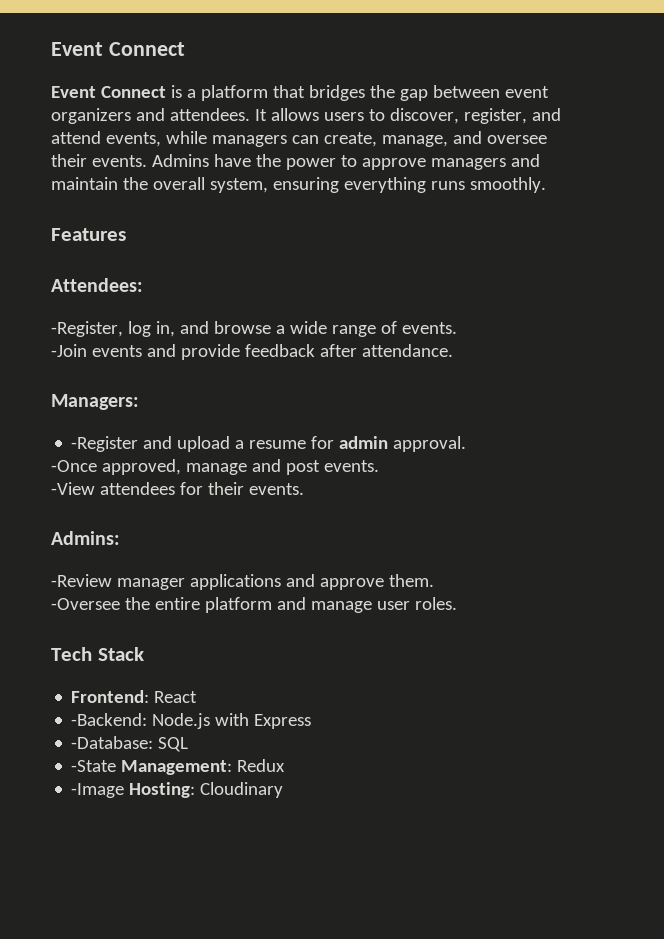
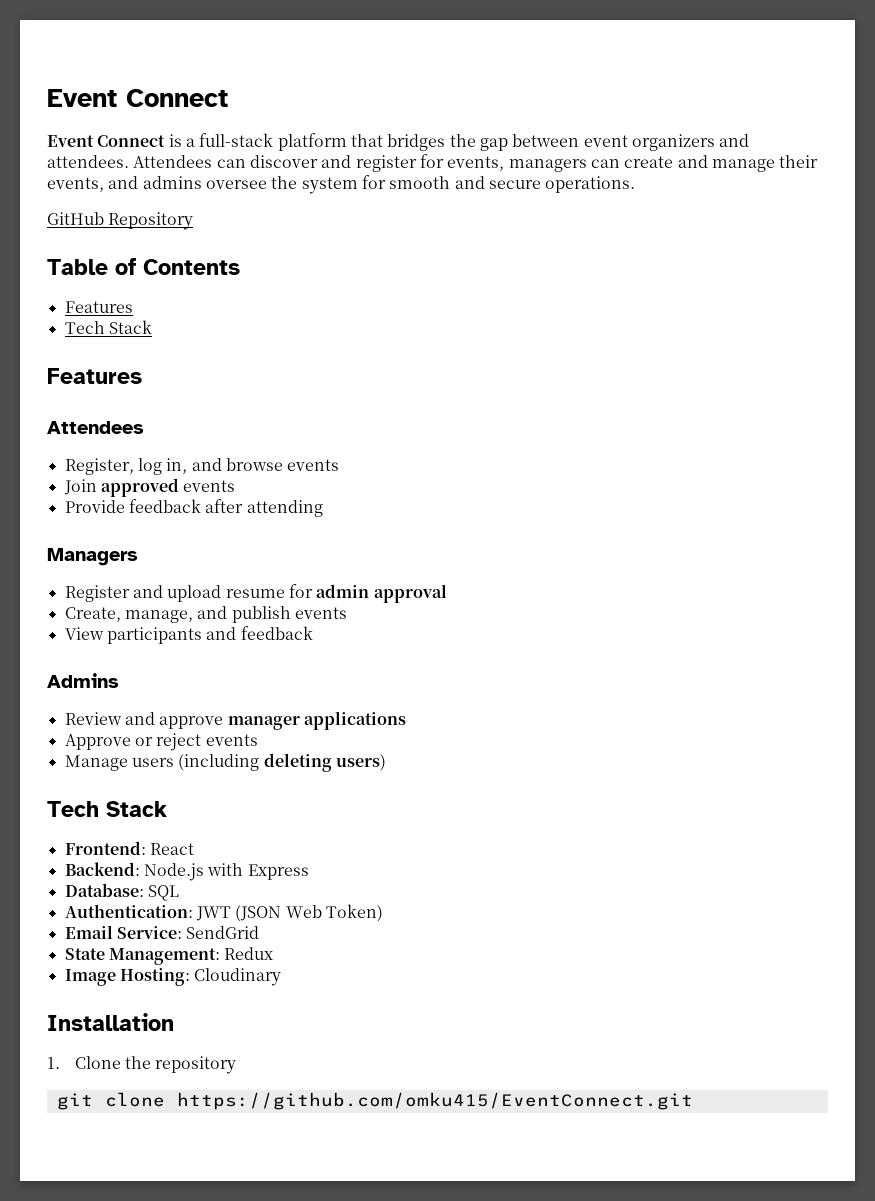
- Event Connect is a platform that bridges the gap between event organizers and attendees.
+ Event Connect is a full-stack platform that bridges the gap between event organizers and attendees.
- It allows users to discover, register, and attend events, while managers can create, manage, and oversee their events. Admins have the power to approve managers and maintain the overall system, ensuring everything runs smoothly.
+ Attendees can discover and register for events, managers can create and manage their events, and admins oversee the system for smooth and secure operations.
+ GitHub Repository
+ Table of Contents
  Features
- Attendees:
- -Register, log in, and browse a wide range of events.
- -Join events and provide feedback after attendance.
- Managers:
- -Register and upload a resume for admin approval.
- -Once approved, manage and post events.
- -View attendees for their events.
- Admins:
- -Review manager applications and approve them.
- -Oversee the entire platform and manage user roles.
+ Tech Stack
+ Features
+ Attendees
+ Register, log in, and browse events
+ Join approved events
+ Provide feedback after attending
+ Managers
+ Register and upload resume for admin approval
+ Create, manage, and publish events
+ View participants and feedback
+ Admins
+ Review and approve manager applications
+ Approve or reject events
+ Manage users (including deleting users)
- -Backend: Node.js with Express
+ Backend: Node.js with Express
- -Database: SQL
+ Database: SQL
- -State Management: Redux
+ Authentication: JWT (JSON Web Token)
+ Email Service: SendGrid
+ State Management: Redux
- -Image Hosting: Cloudinary
+ Image Hosting: Cloudinary
+ Installation
+ 1. Clone the repository
+ git clone https://github.com/omku415/EventConnect.git

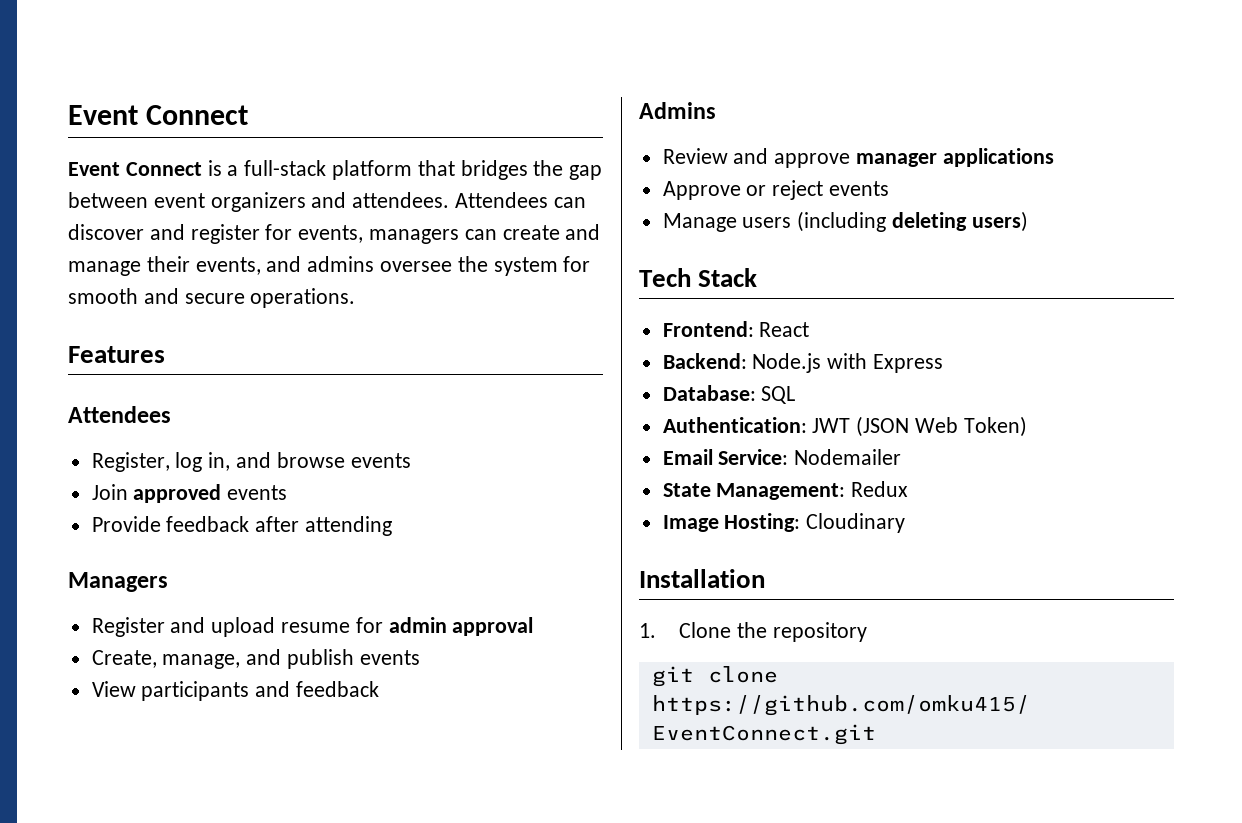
- GitHub Repository
- Table of Contents
- Features
- Tech Stack
- Email Service: SendGrid
+ Email Service: Nodemailer

